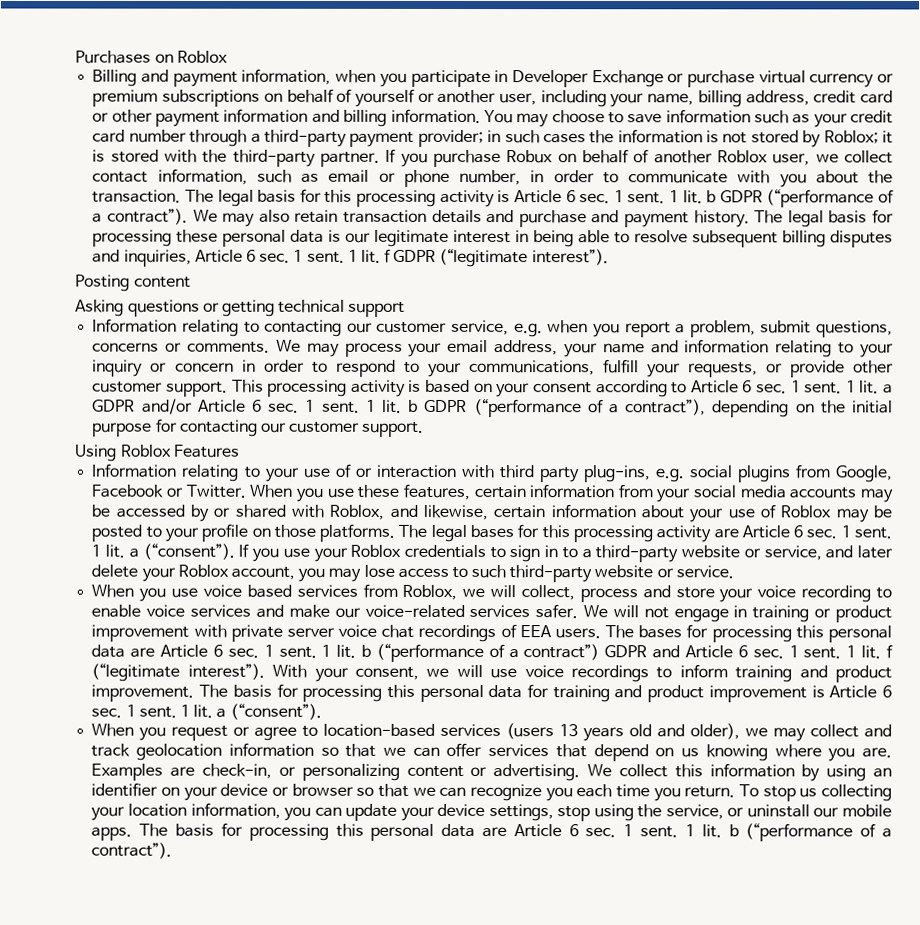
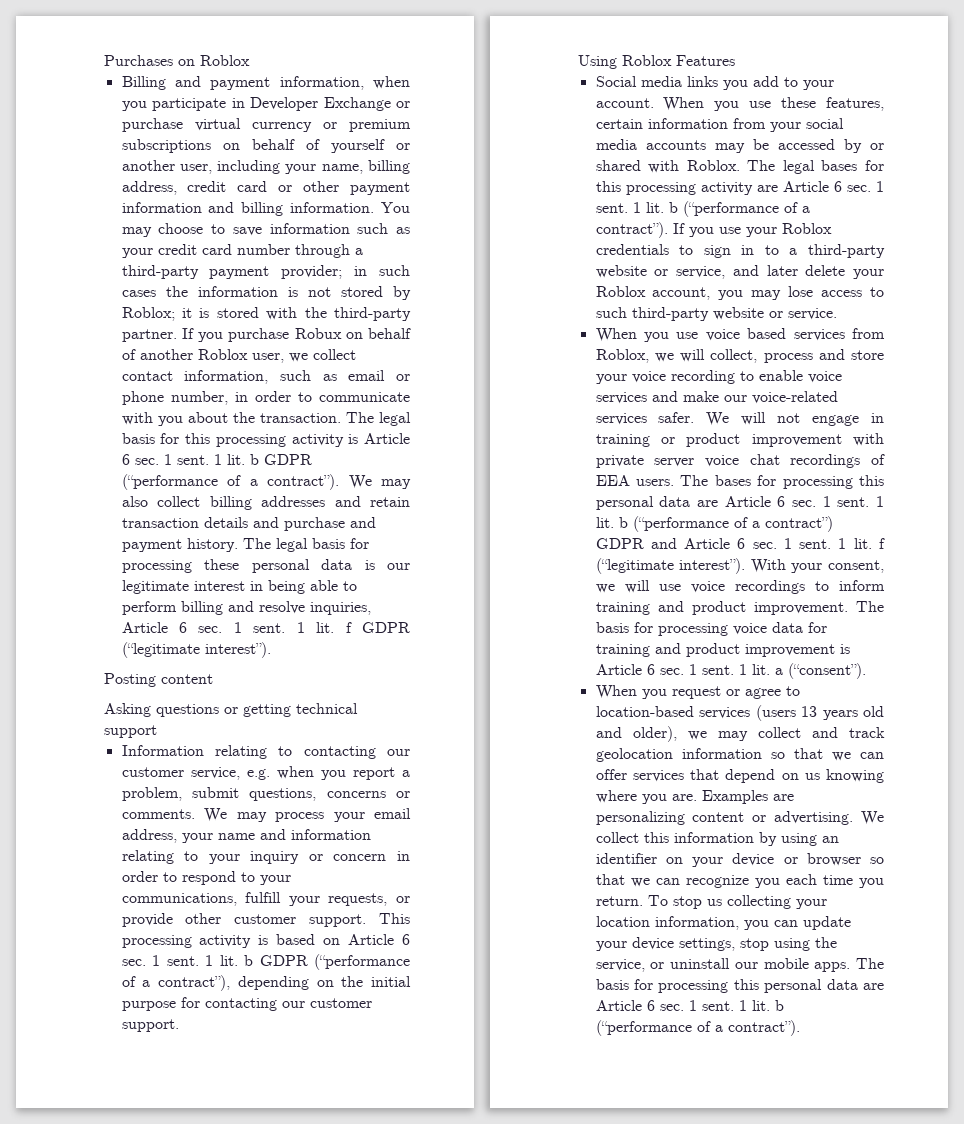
- We may also retain transaction details and purchase and payment history.
+ We may also collect billing addresses and retain transaction details and purchase and payment history.
- The legal basis for processing these personal data is our legitimate interest in being able to resolve subsequent billing disputes and inquiries, Article 6 sec. 1 sent.
+ The legal basis for processing these personal data is our legitimate interest in being able to perform billing and resolve inquiries, Article 6 sec. 1 sent.
- This processing activity is based on your consent according to Article 6 sec. 1 sent. 1 lit. a GDPR and/or Article 6 sec. 1 sent.
+ This processing activity is based on Article 6 sec. 1 sent.
- Information relating to your use of or interaction with third party plug-ins, e.g. social plugins from Google, Facebook or Twitter.
+ Social media links you add to your account.
- When you use these features, certain information from your social media accounts may be accessed by or shared with Roblox, and likewise, certain information about your use of Roblox may be posted to your profile on those platforms.
+ When you use these features, certain information from your social media accounts may be accessed by or shared with Roblox.
- The legal bases for this processing activity are Article 6 sec. 1 sent. 1 lit. a (“consent”).
+ The legal bases for this processing activity are Article 6 sec. 1 sent. 1 lit. b (“performance of a contract”).
- The basis for processing this personal data for training and product improvement is Article 6 sec. 1 sent.
+ The basis for processing voice data for training and product improvement is Article 6 sec. 1 sent.
- Examples are check-in, or personalizing content or advertising.
+ Examples are personalizing content or advertising.

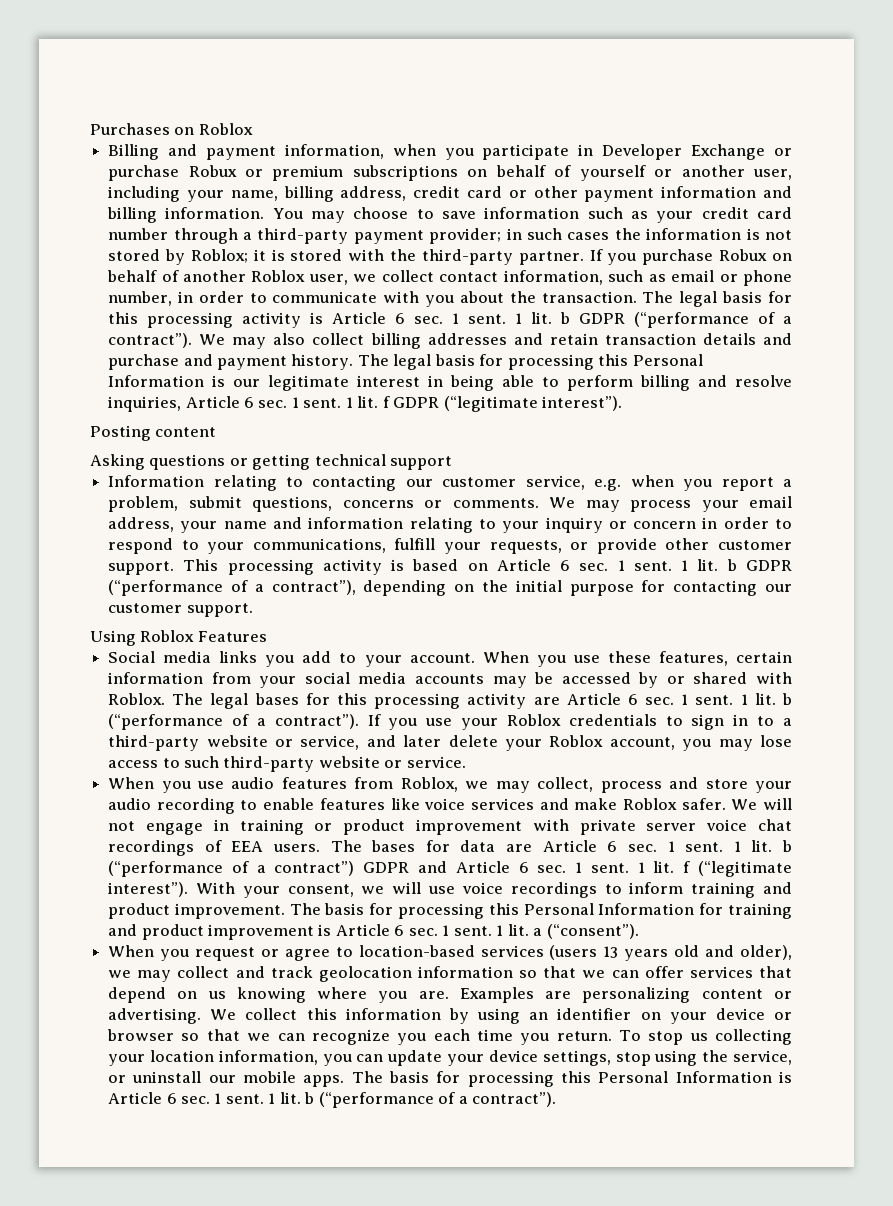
- Billing and payment information, when you participate in Developer Exchange or purchase virtual currency or premium subscriptions on behalf of yourself or another user, including your name, billing address, credit card or other payment information and billing information.
+ Billing and payment information, when you participate in Developer Exchange or purchase Robux or premium subscriptions on behalf of yourself or another user, including your name, billing address, credit card or other payment information and billing information.
- The legal basis for processing these personal data is our legitimate interest in being able to perform billing and resolve inquiries, Article 6 sec. 1 sent.
+ The legal basis for processing this Personal Information is our legitimate interest in being able to perform billing and resolve inquiries, Article 6 sec. 1 sent.
- When you use voice based services from Roblox, we will collect, process and store your voice recording to enable voice services and make our voice-related services safer.
+ When you use audio features from Roblox, we may collect, process and store your audio recording to enable features like voice services and make Roblox safer.
- The bases for processing this personal data are Article 6 sec. 1 sent.
+ The bases for data are Article 6 sec. 1 sent.
- The basis for processing voice data for training and product improvement is Article 6 sec. 1 sent.
+ The basis for processing this Personal Information for training and product improvement is Article 6 sec. 1 sent.
- The basis for processing this personal data are Article 6 sec. 1 sent.
+ The basis for processing this Personal Information is Article 6 sec. 1 sent.

